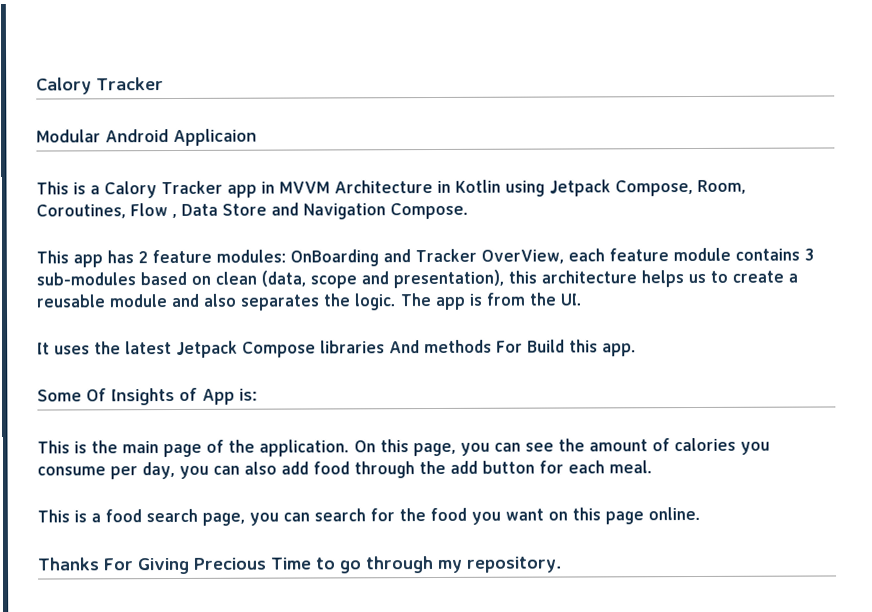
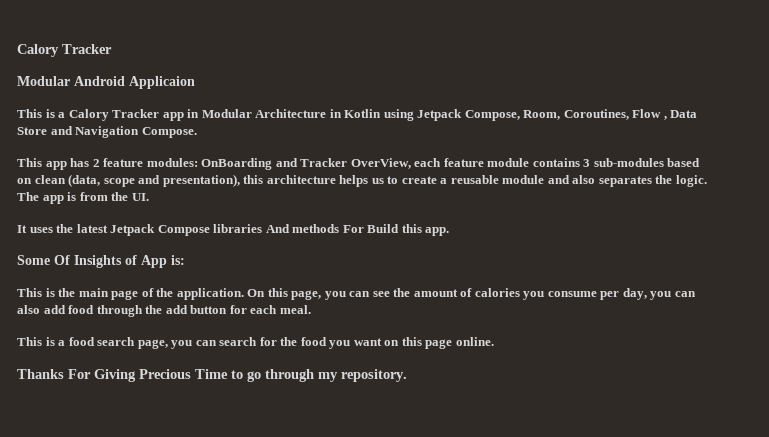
- This is a Calory Tracker app in MVVM Architecture in Kotlin using Jetpack Compose, Room, Coroutines, Flow , Data Store and Navigation Compose.
+ This is a Calory Tracker app in Modular Architecture in Kotlin using Jetpack Compose, Room, Coroutines, Flow , Data Store and Navigation Compose.

